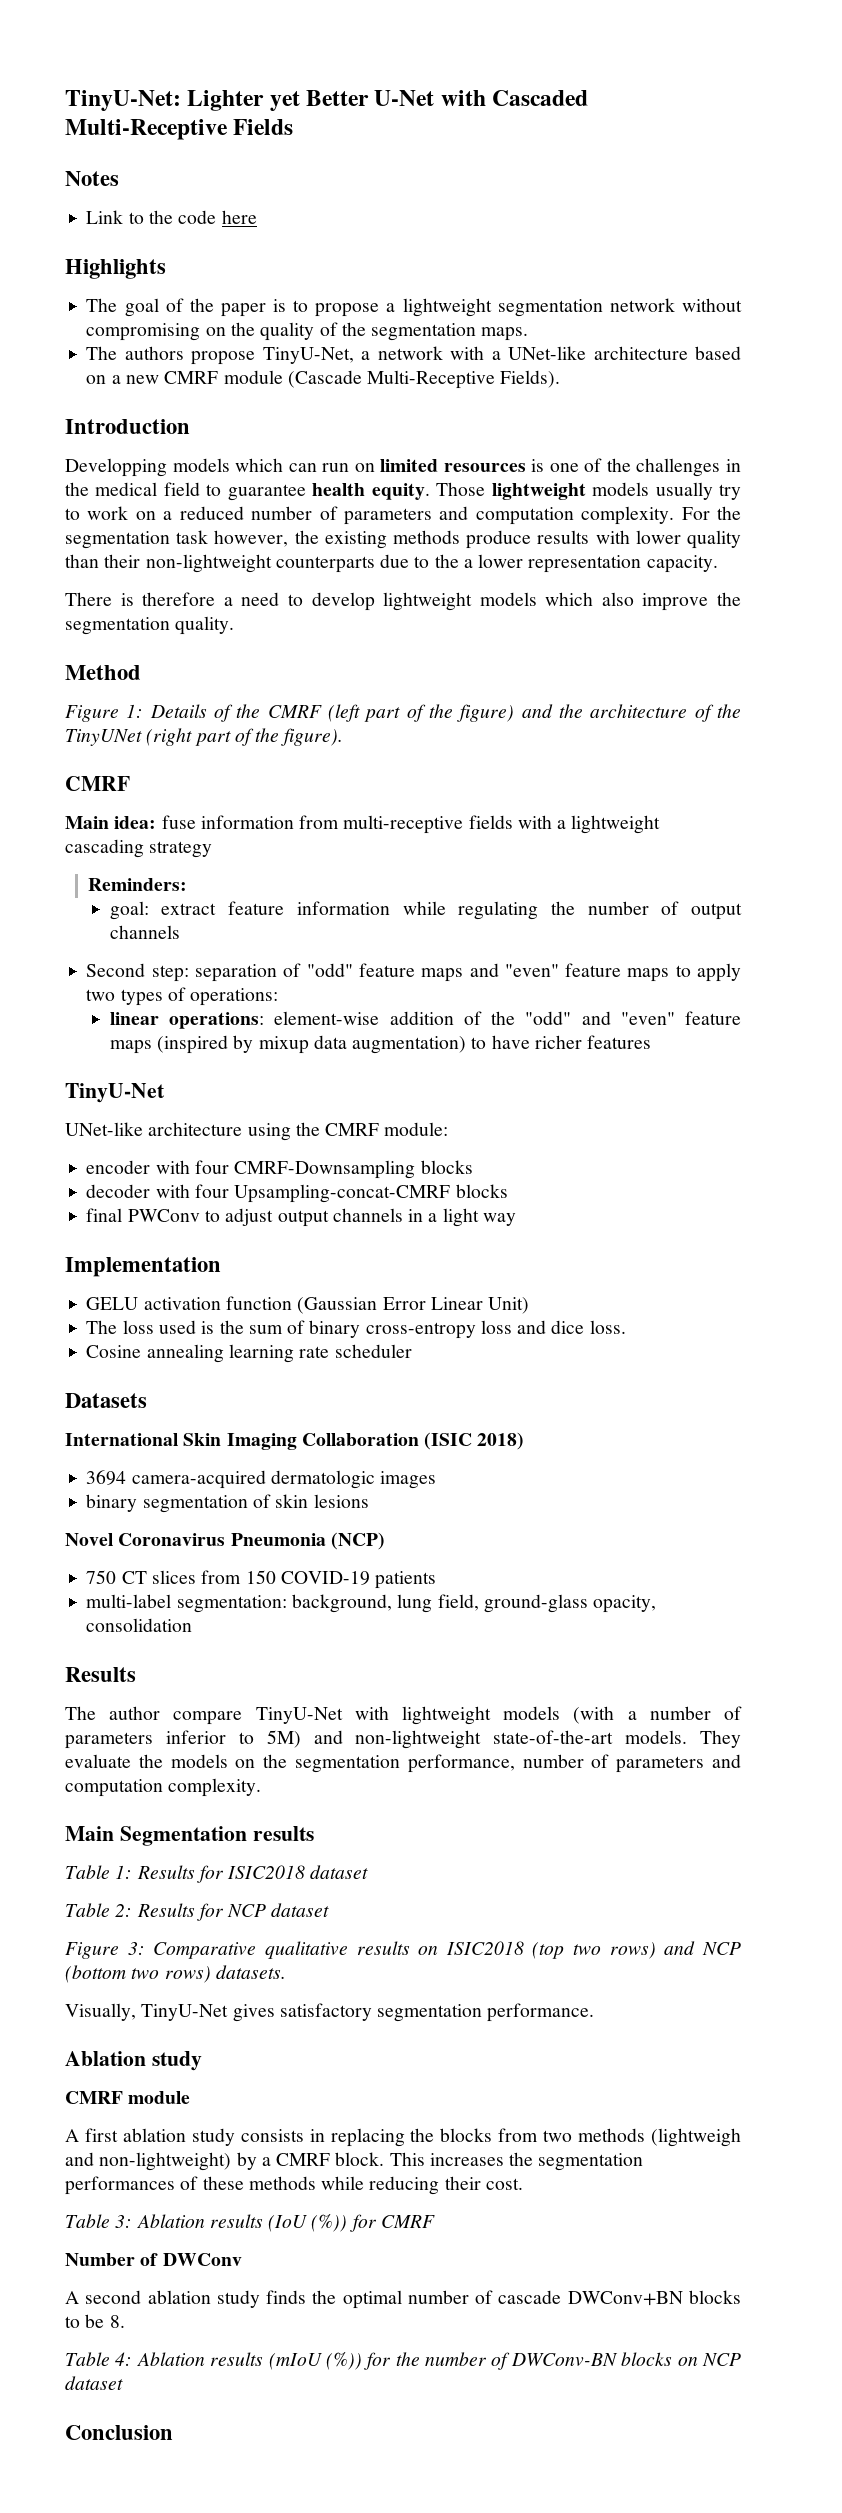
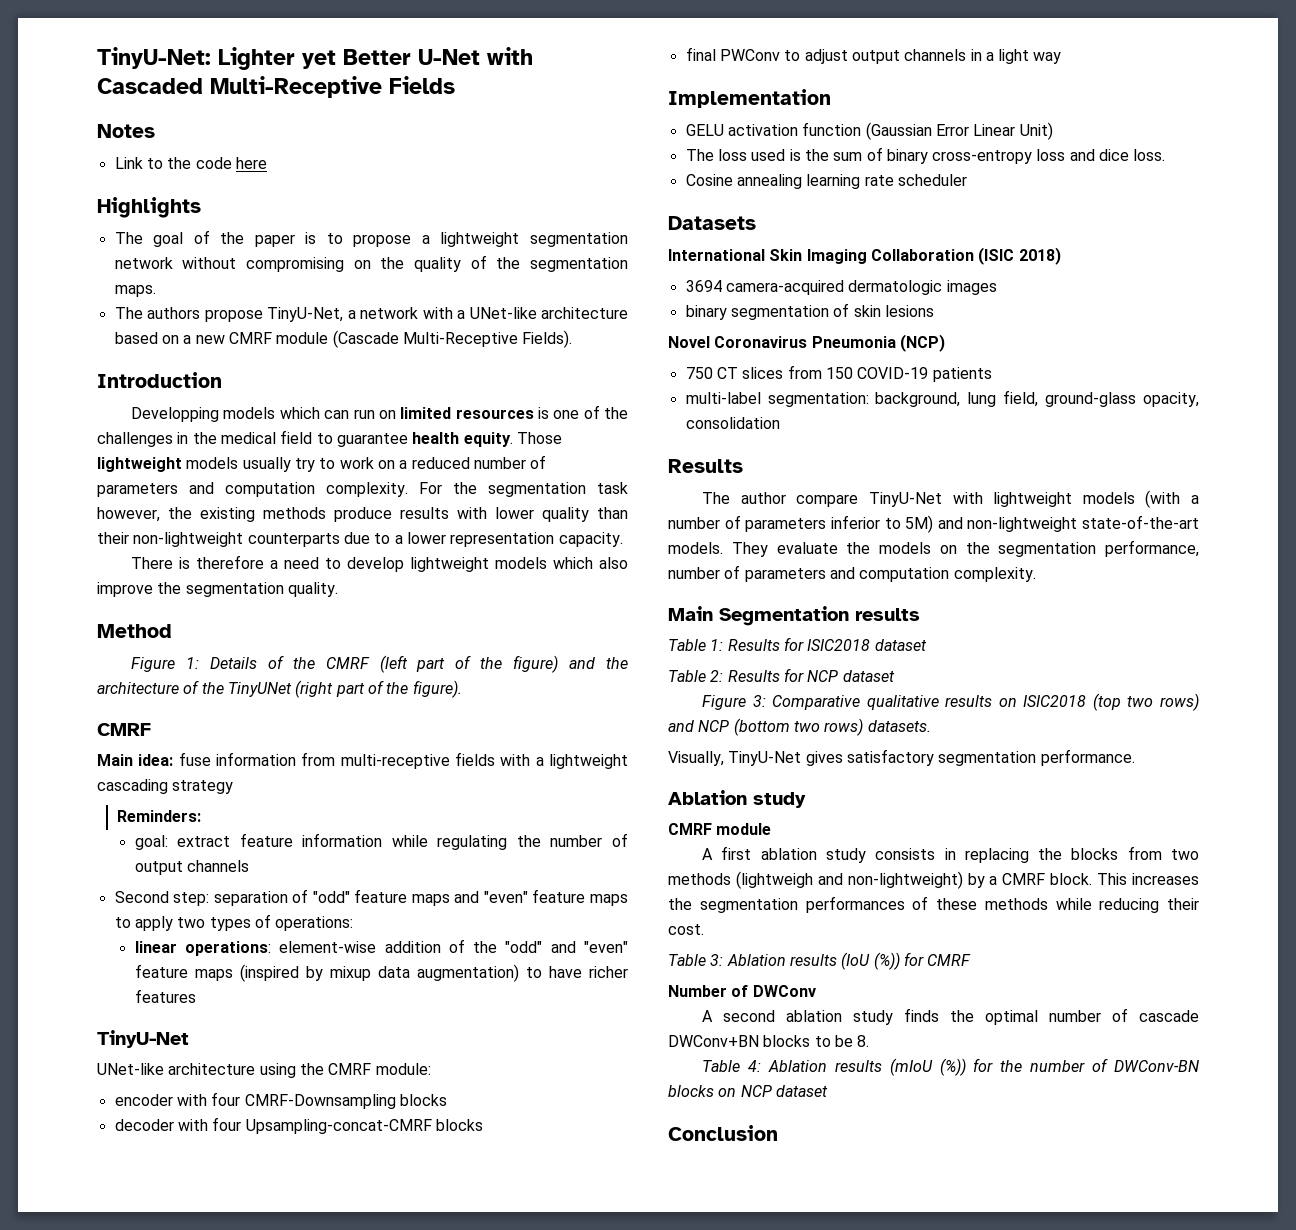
- For the segmentation task however, the existing methods produce results with lower quality than their non-lightweight counterparts due to the a lower representation capacity.
+ For the segmentation task however, the existing methods produce results with lower quality than their non-lightweight counterparts due to a lower representation capacity.

